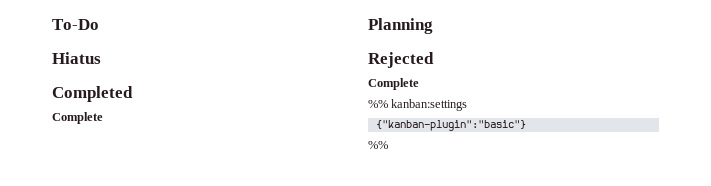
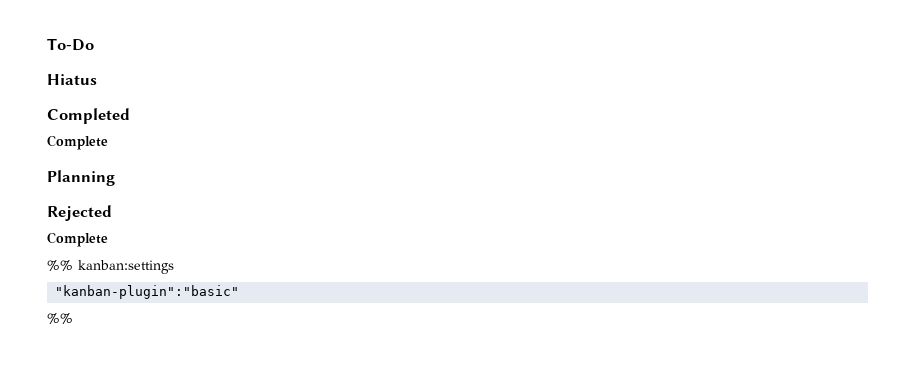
- {"kanban-plugin":"basic"}
+ "kanban-plugin":"basic"

